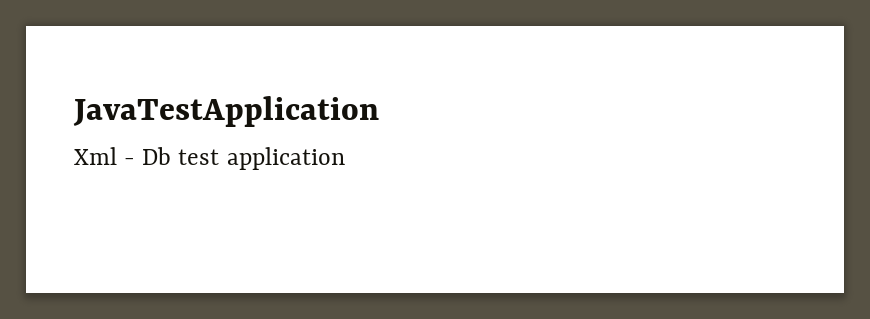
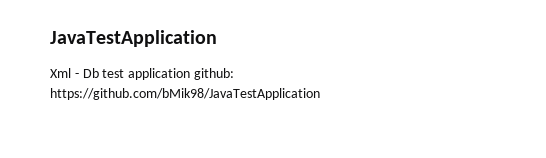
- Xml - Db test application
+ Xml - Db test application github: https://github.com/bMik98/JavaTestApplication

